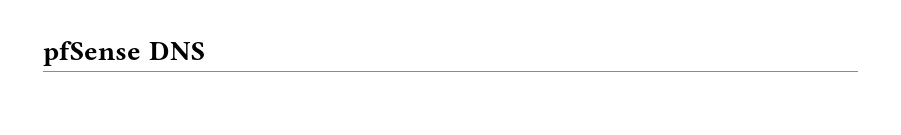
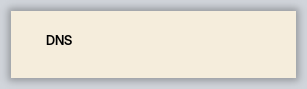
- pfSense DNS
+ DNS

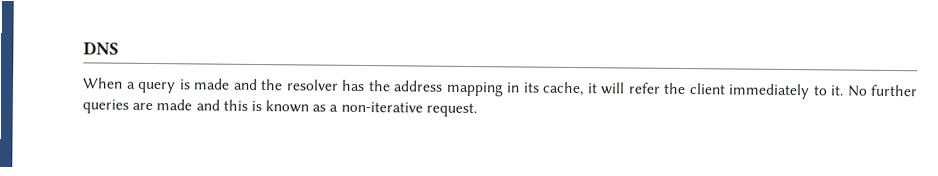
+ When a query is made and the resolver has the address mapping in its cache, it will refer the client immediately to it. No further queries are made and this is known as a non-iterative request.

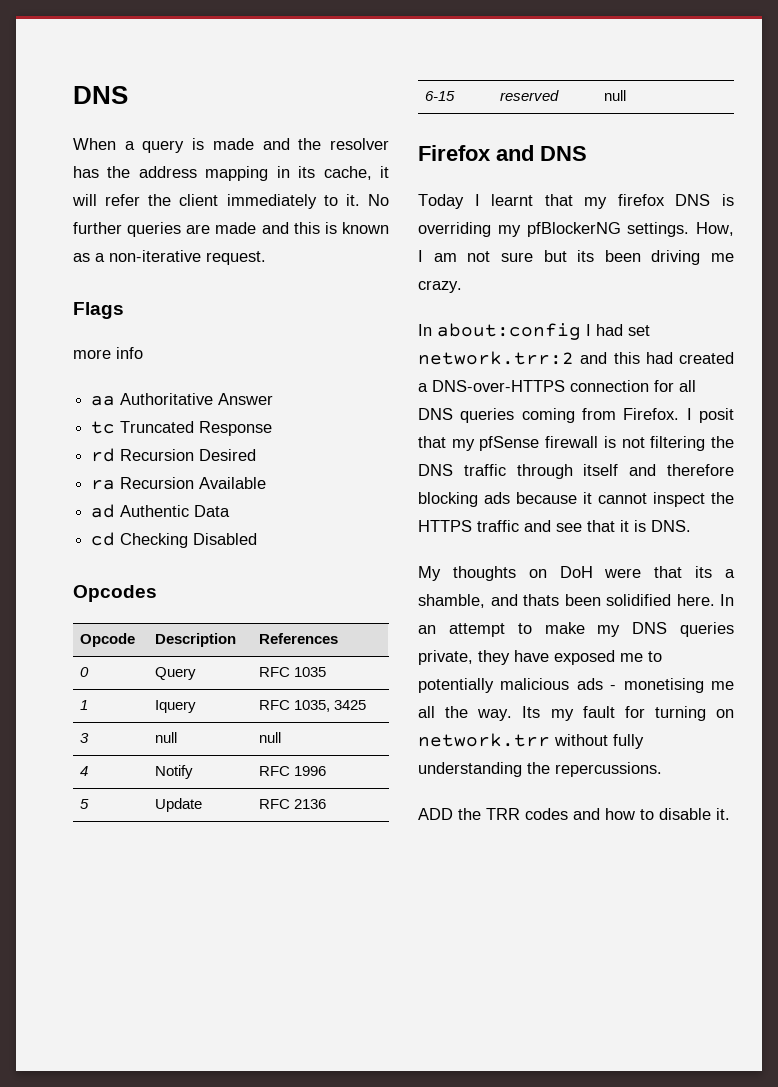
+ Flags
+ more info
+ aa Authoritative Answer
+ tc Truncated Response
+ rd Recursion Desired
+ ra Recursion Available
+ ad Authentic Data
+ cd Checking Disabled
+ Opcodes
+ Opcode | Description | References
+ 0 | Query | RFC 1035
+ 1 | Iquery | RFC 1035, 3425
+ 3 | null | null
+ 4 | Notify | RFC 1996
+ 5 | Update | RFC 2136
+ 6-15 | reserved | null
+ Firefox and DNS
+ Today I learnt that my firefox DNS is overriding my pfBlockerNG settings. How, I am not sure but its been driving me crazy.
+ In about:config I had set network.trr:2 and this had created a DNS-over-HTTPS connection for all DNS queries coming from Firefox. I posit that my pfSense firewall is not filtering the DNS traffic through itself and therefore blocking ads because it cannot inspect the HTTPS traffic and see that it is DNS.
+ My thoughts on DoH were that its a shamble, and thats been solidified here. In an attempt to make my DNS queries private, they have exposed me to potentially malicious ads - monetising me all the way. Its my fault for turning on network.trr without fully understanding the repercussions.
+ ADD the TRR codes and how to disable it.

